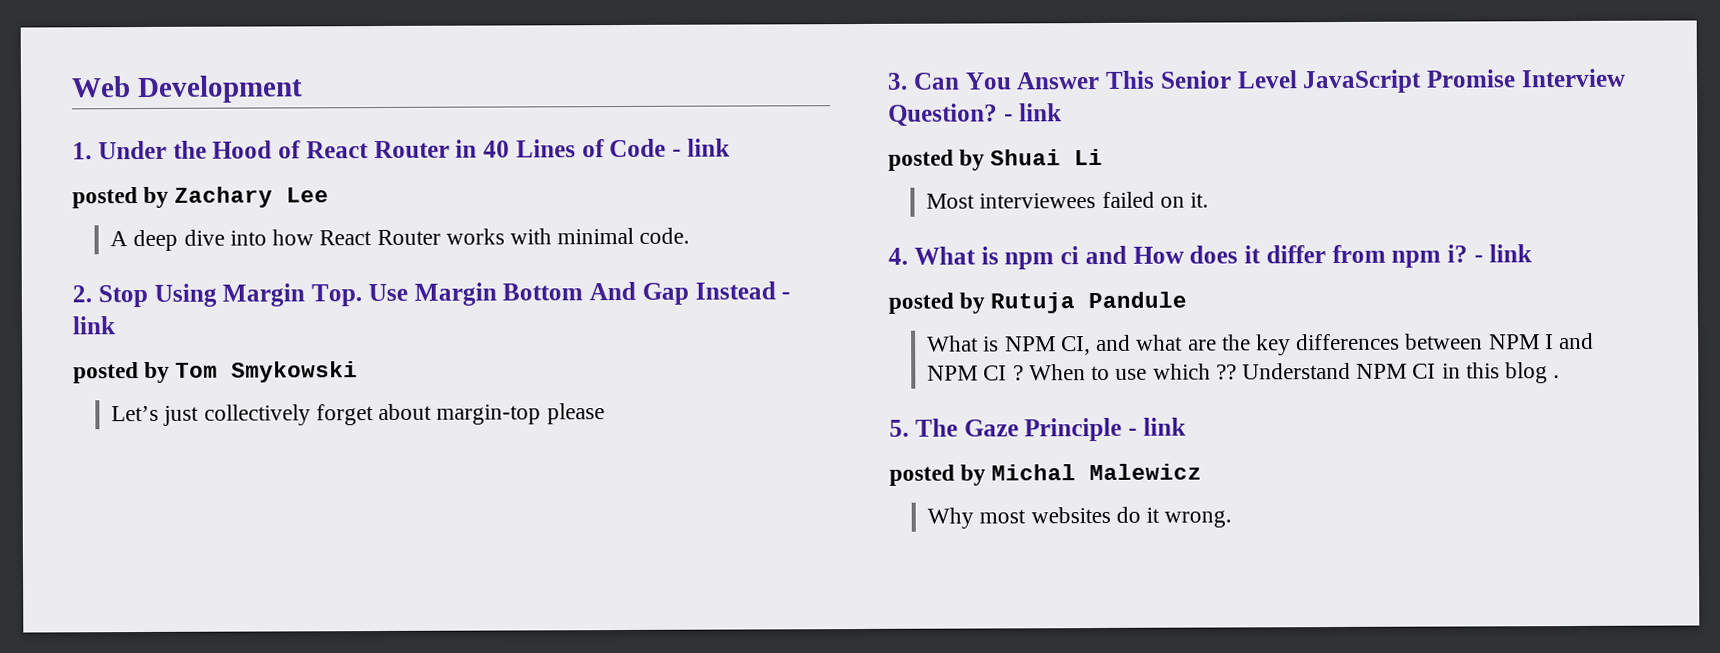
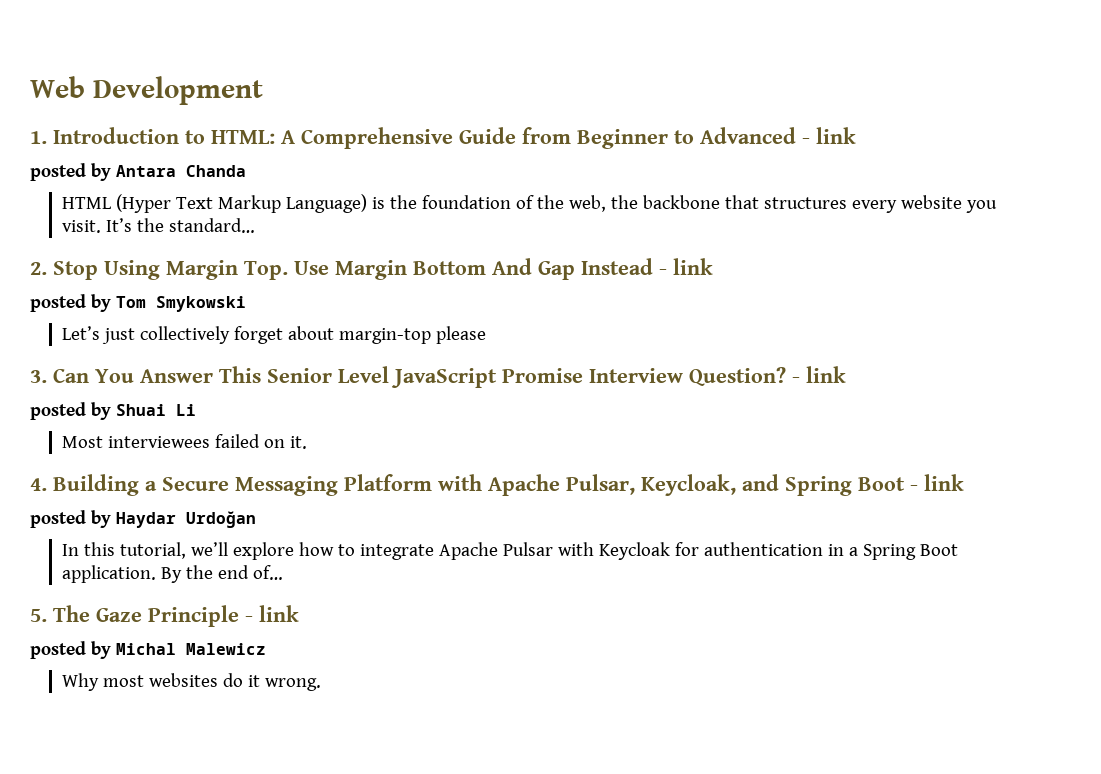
- 1. Under the Hood of React Router in 40 Lines of Code - link
- posted by Zachary Lee
- A deep dive into how React Router works with minimal code.
+ 1. Introduction to HTML: A Comprehensive Guide from Beginner to Advanced - link
+ posted by Antara Chanda
+ HTML (Hyper Text Markup Language) is the foundation of the web, the backbone that structures every website you visit. It’s the standard…
- 4. What is npm ci and How does it differ from npm i? - link
- posted by Rutuja Pandule
- What is NPM CI, and what are the key differences between NPM I and NPM CI ? When to use which ?? Understand NPM CI in this blog .
+ 4. Building a Secure Messaging Platform with Apache Pulsar, Keycloak, and Spring Boot - link
+ posted by Haydar Urdoğan
+ In this tutorial, we’ll explore how to integrate Apache Pulsar with Keycloak for authentication in a Spring Boot application. By the end of…

